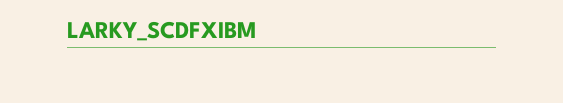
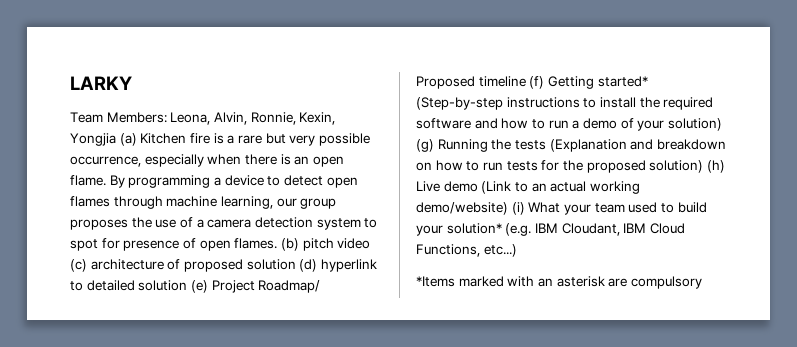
- LARKY_SCDFXIBM
+ LARKY
+ Team Members: Leona, Alvin, Ronnie, Kexin, Yongjia (a) Kitchen fire is a rare but very possible occurrence, especially when there is an open flame. By programming a device to detect open flames through machine learning, our group proposes the use of a camera detection system to spot for presence of open flames. (b) pitch video (c) architecture of proposed solution (d) hyperlink to detailed solution (e) Project Roadmap/ Proposed timeline (f) Getting started* (Step-by-step instructions to install the required software and how to run a demo of your solution) (g) Running the tests (Explanation and breakdown on how to run tests for the proposed solution) (h) Live demo (Link to an actual working demo/website) (i) What your team used to build your solution* (e.g. IBM Cloudant, IBM Cloud Functions, etc...)
+ *Items marked with an asterisk are compulsory

